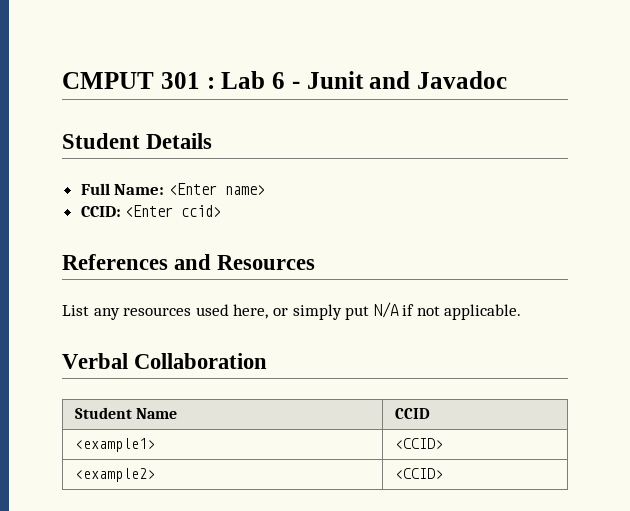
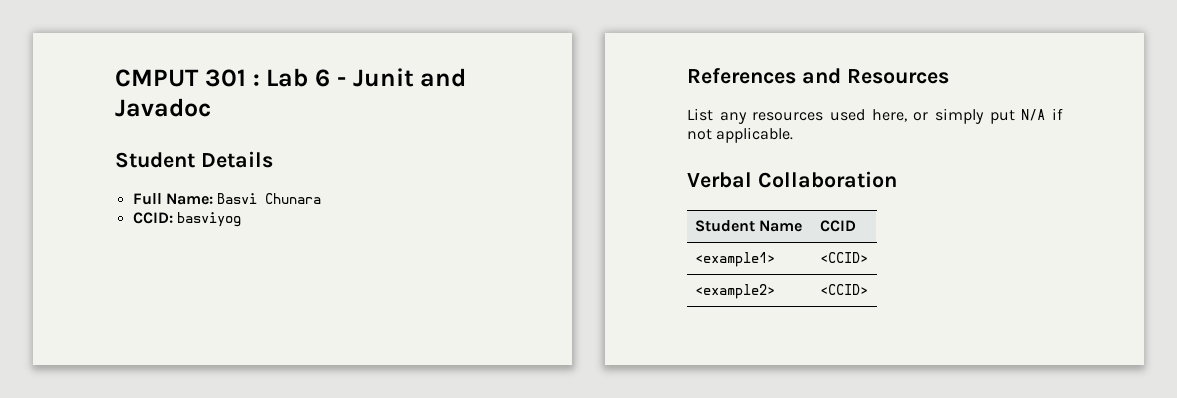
- Full Name: <Enter name>
+ Full Name: Basvi Chunara
- CCID: <Enter ccid>
+ CCID: basviyog

